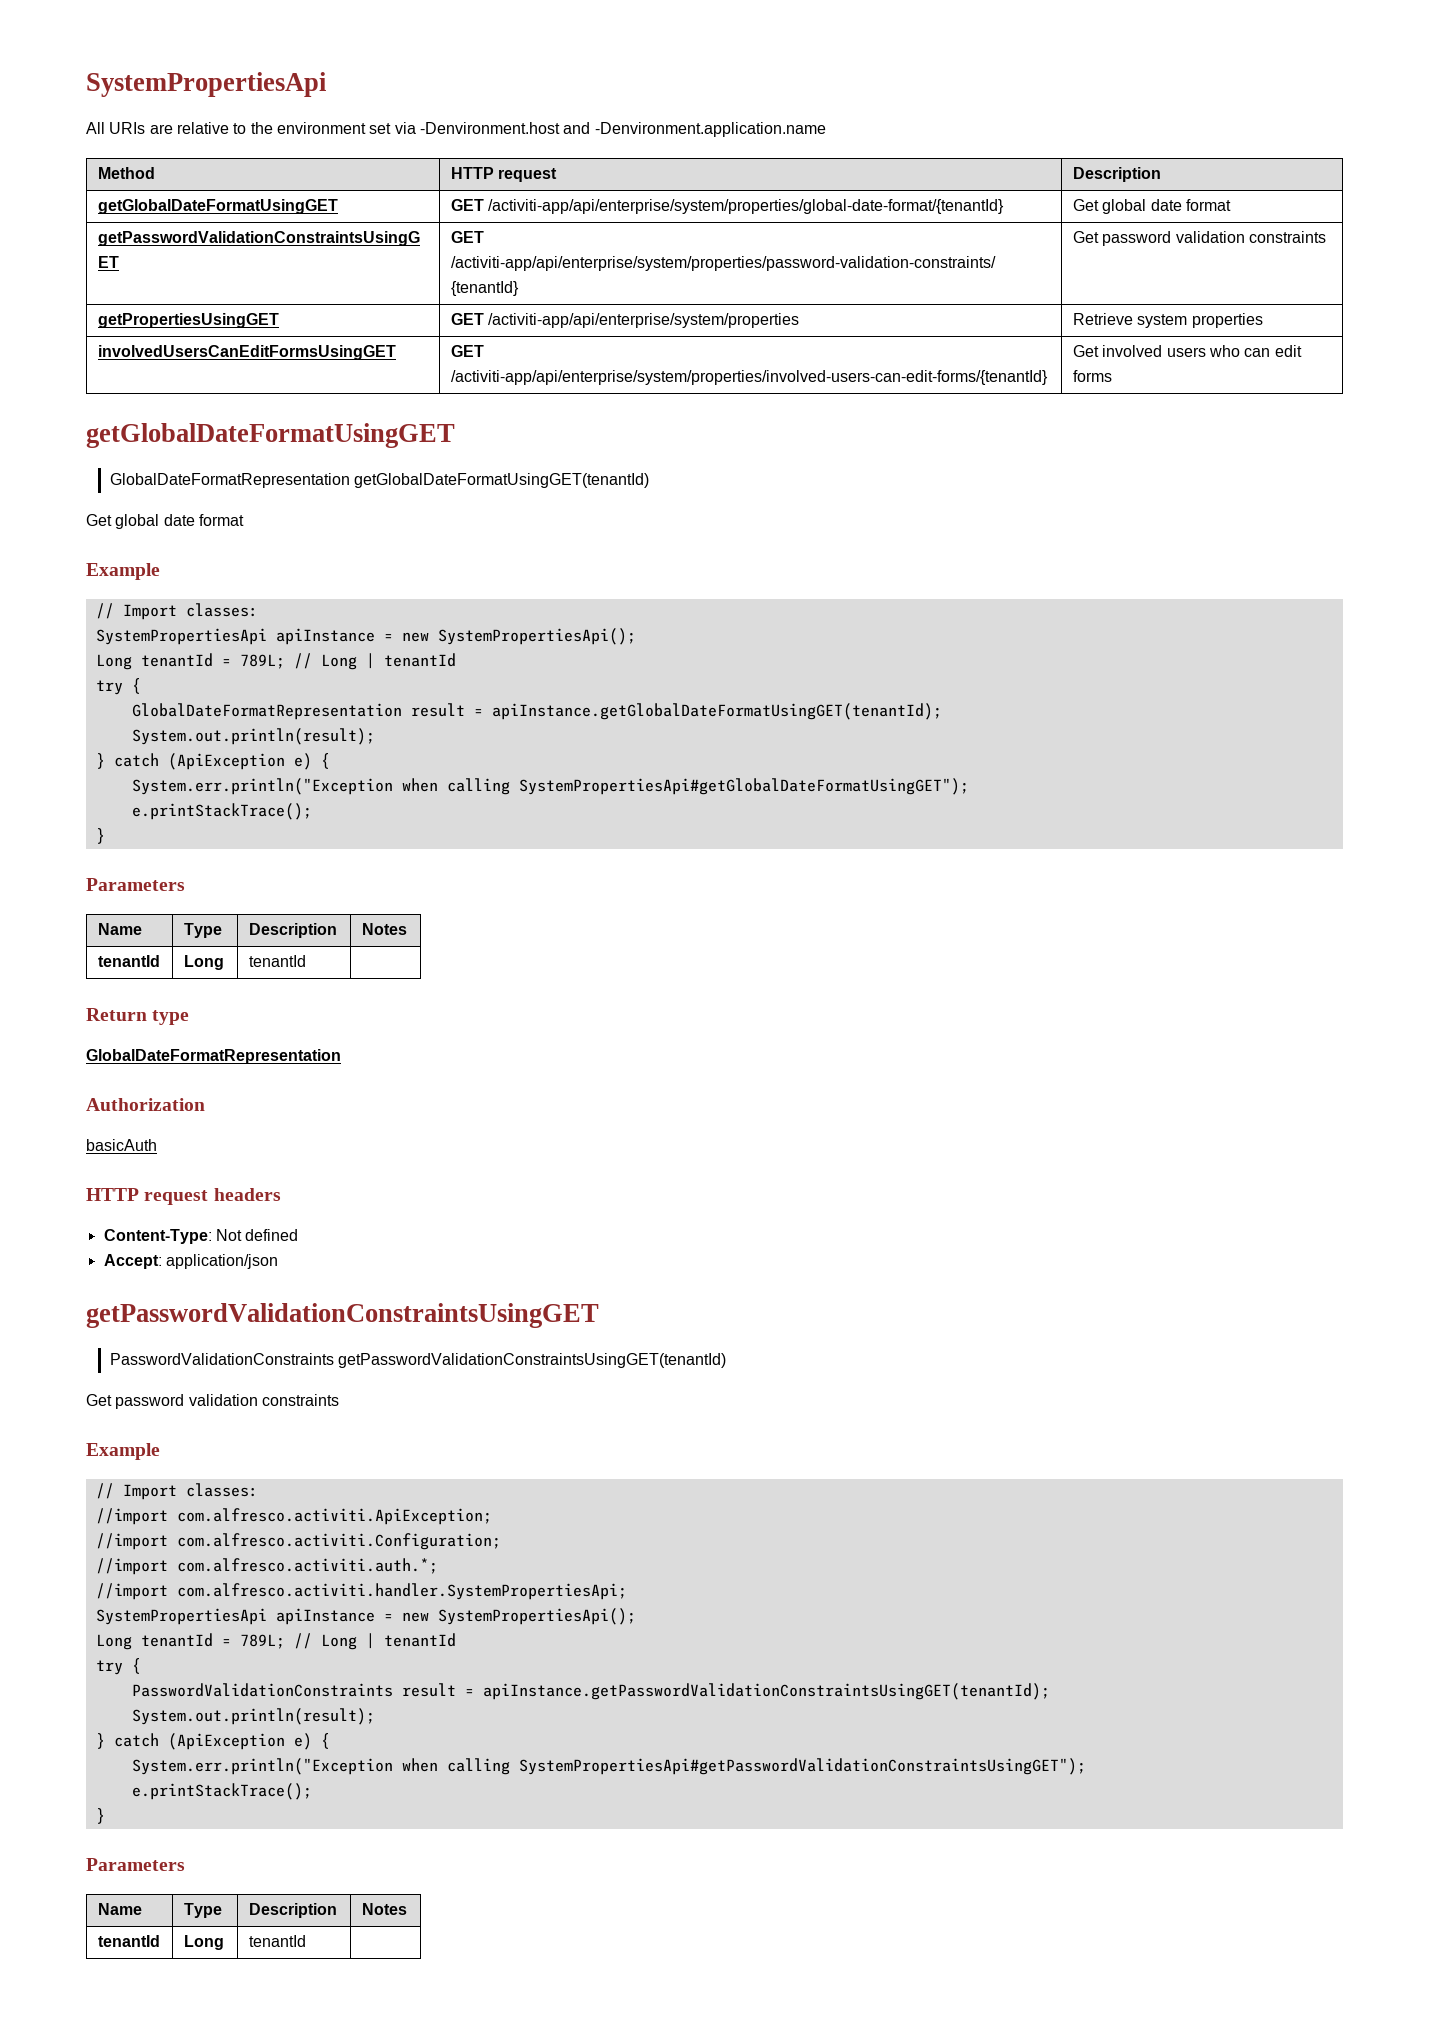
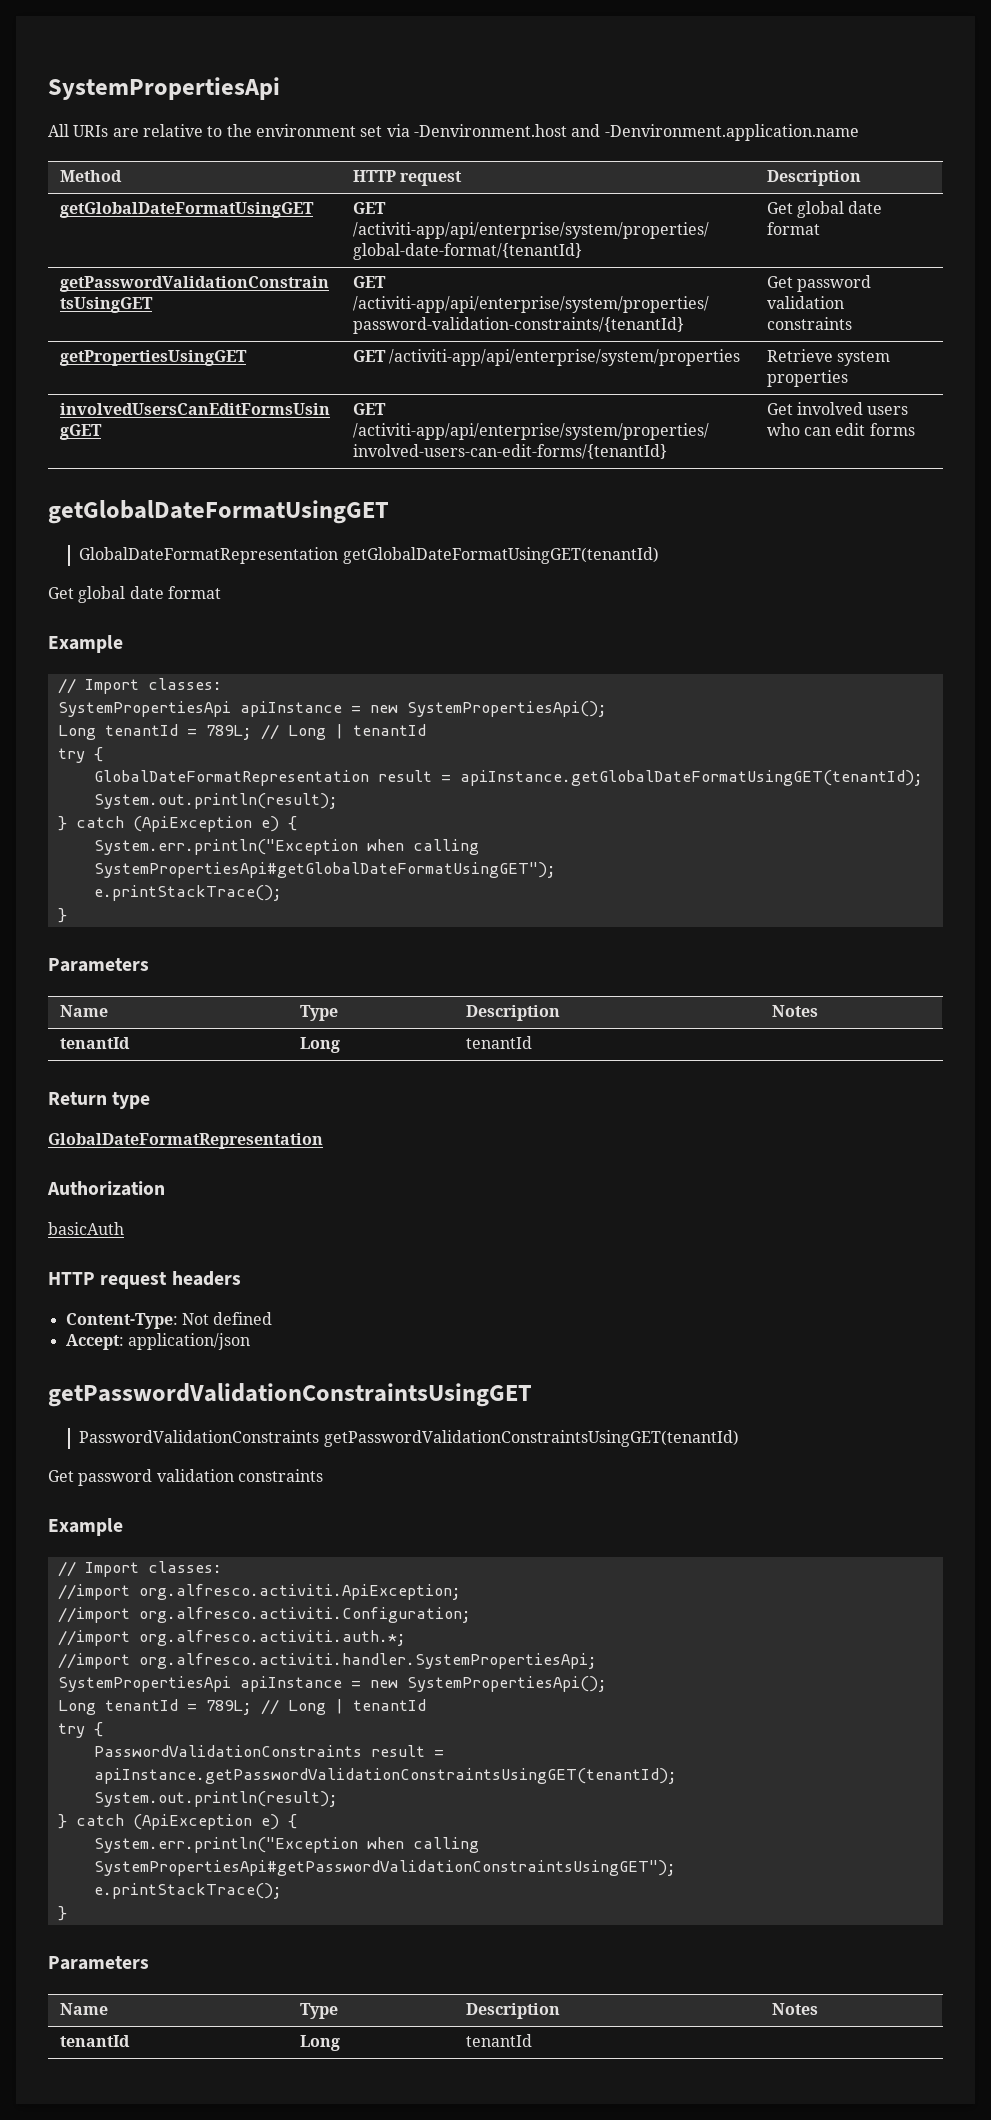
- //import com.alfresco.activiti.ApiException;
- //import com.alfresco.activiti.Configuration;
- //import com.alfresco.activiti.auth.*;
- //import com.alfresco.activiti.handler.SystemPropertiesApi;
+ //import org.alfresco.activiti.ApiException;
+ //import org.alfresco.activiti.Configuration;
+ //import org.alfresco.activiti.auth.*;
+ //import org.alfresco.activiti.handler.SystemPropertiesApi;

